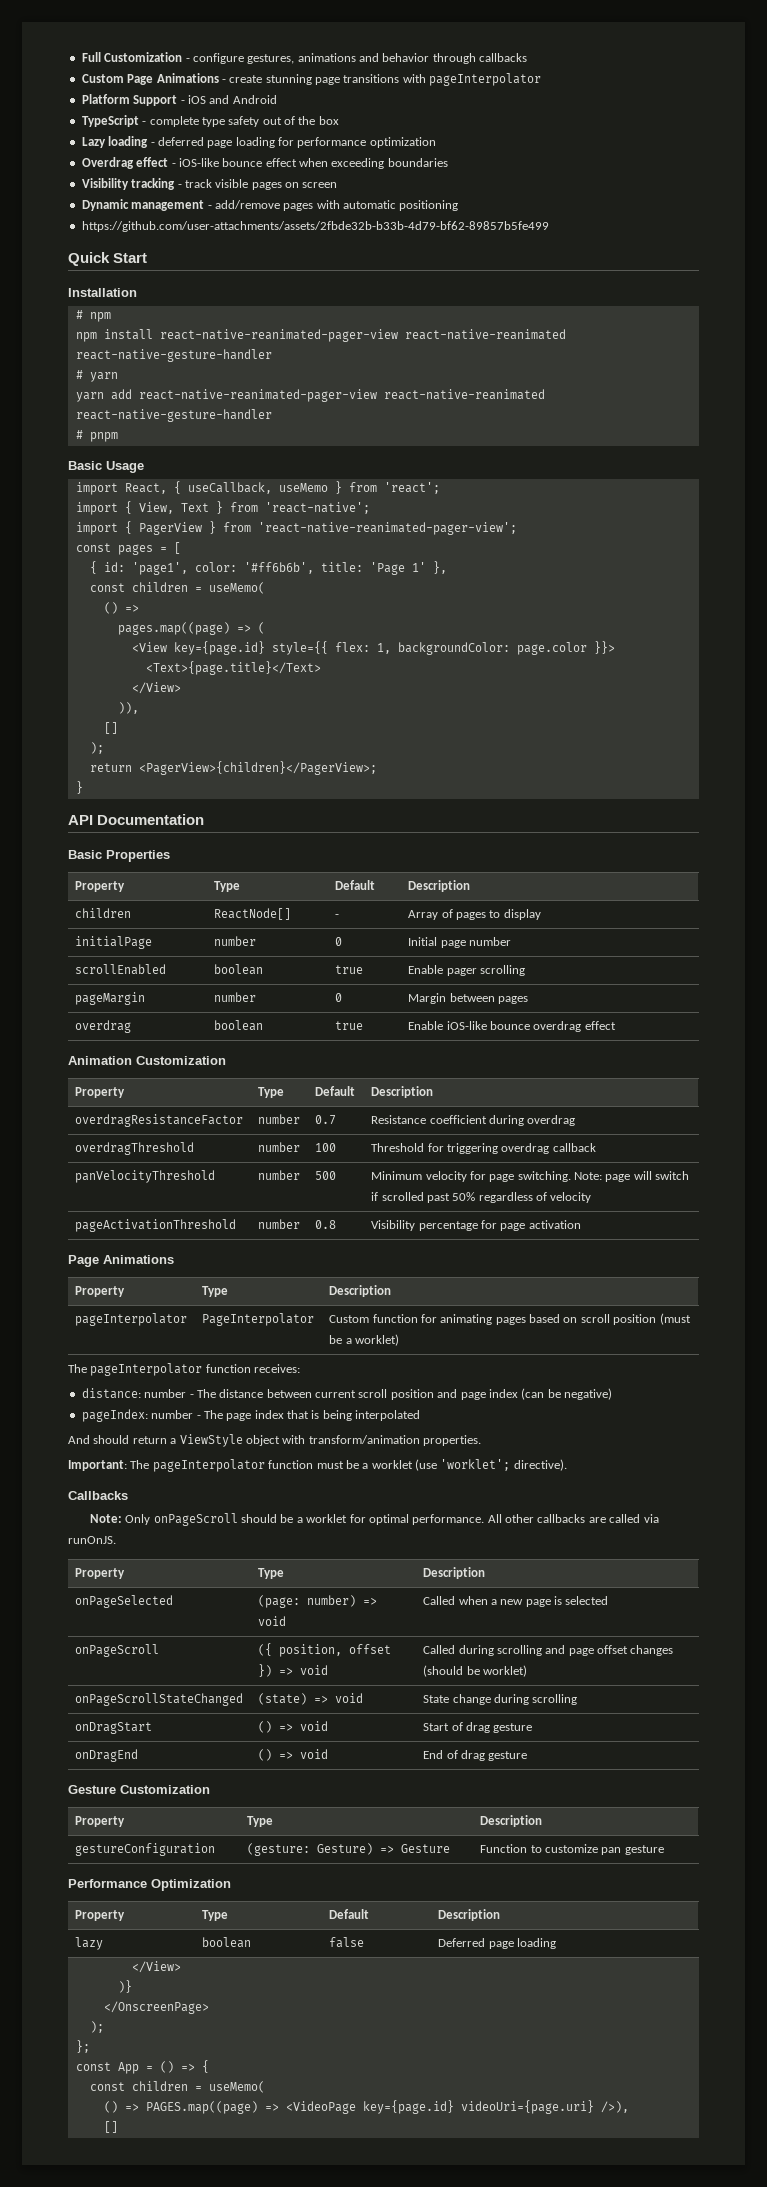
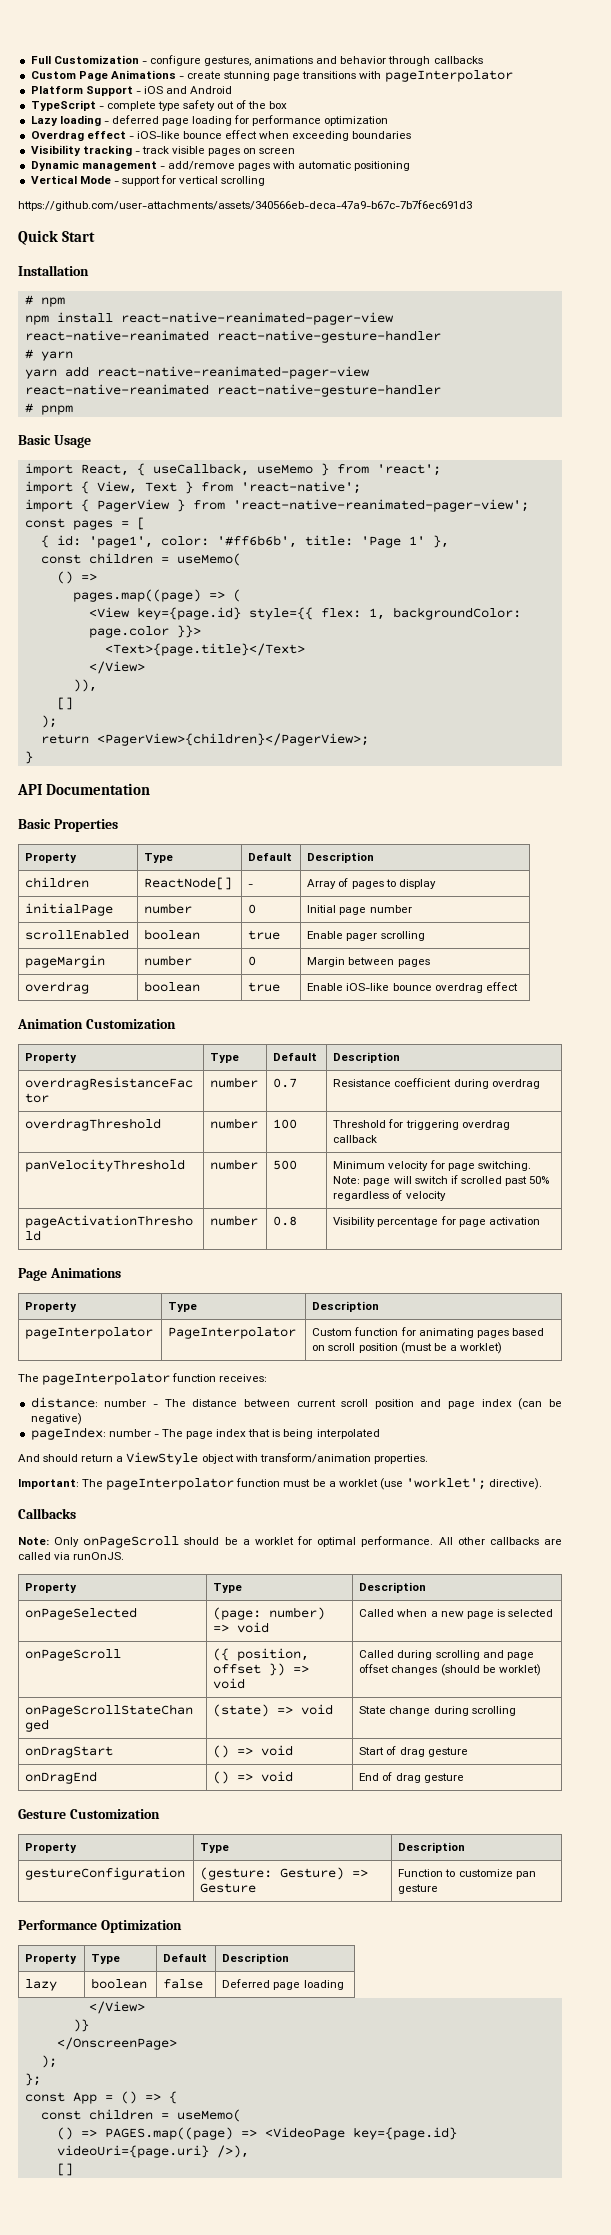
- https://github.com/user-attachments/assets/2fbde32b-b33b-4d79-bf62-89857b5fe499
+ Vertical Mode - support for vertical scrolling
+ https://github.com/user-attachments/assets/340566eb-deca-47a9-b67c-7b7f6ec691d3

